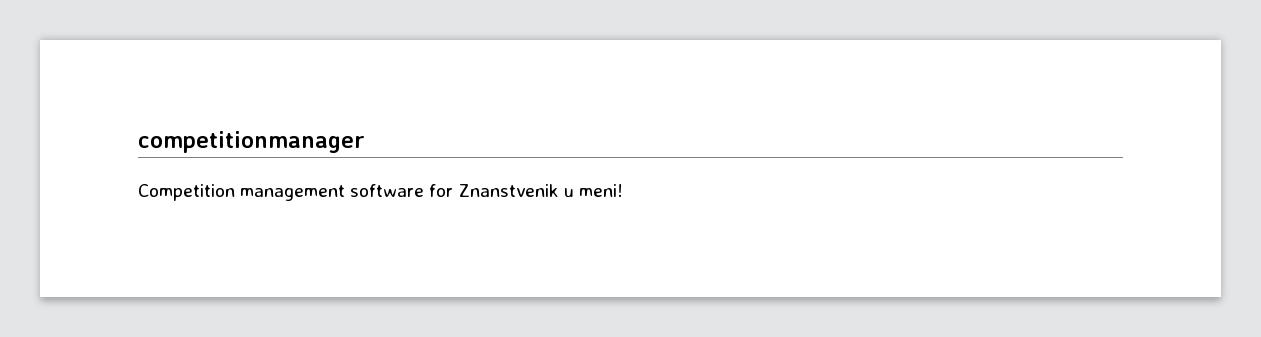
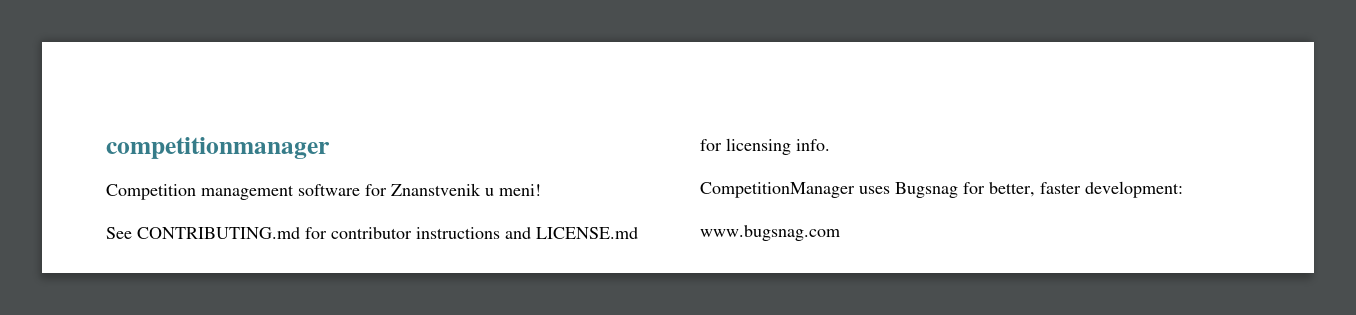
+ See CONTRIBUTING.md for contributor instructions and LICENSE.md for licensing info.
+ CompetitionManager uses Bugsnag for better, faster development:
+ www.bugsnag.com

